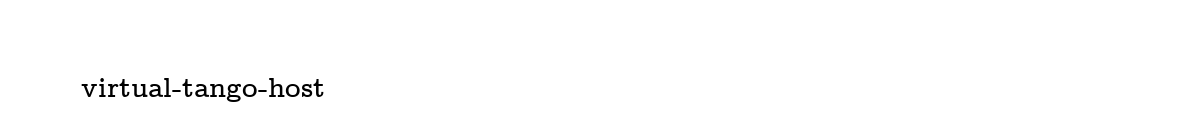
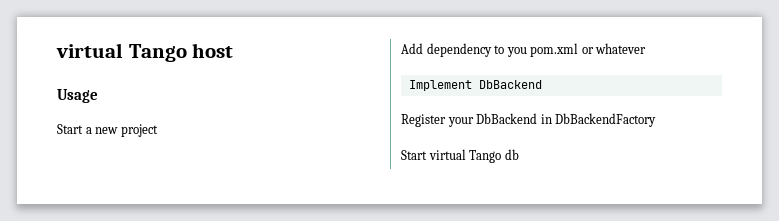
- virtual-tango-host
+ virtual Tango host
+ Usage
+ Start a new project
+ Add dependency to you pom.xml or whatever
+ Implement DbBackend
+ Register your DbBackend in DbBackendFactory
+ Start virtual Tango db

